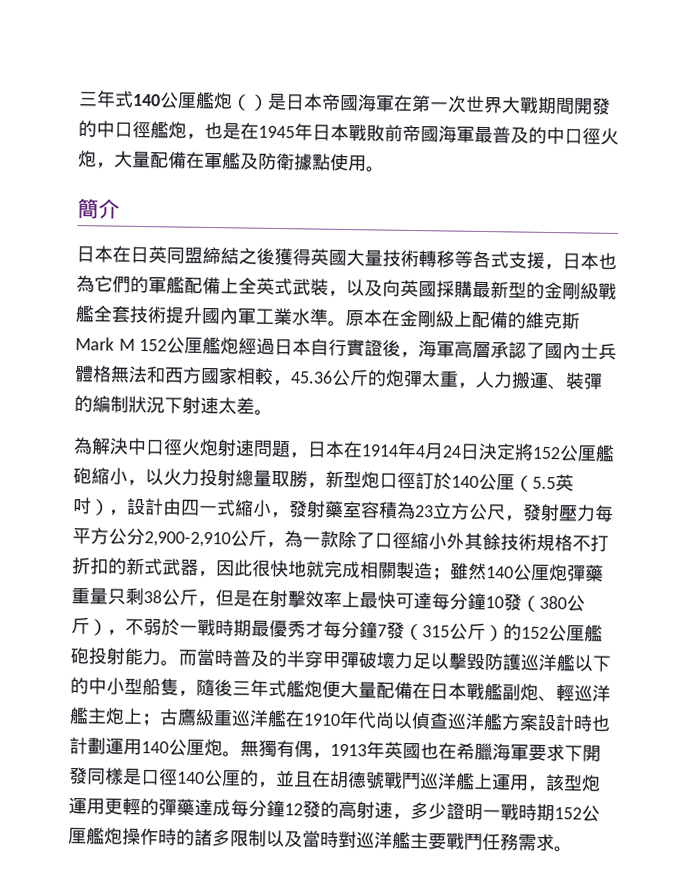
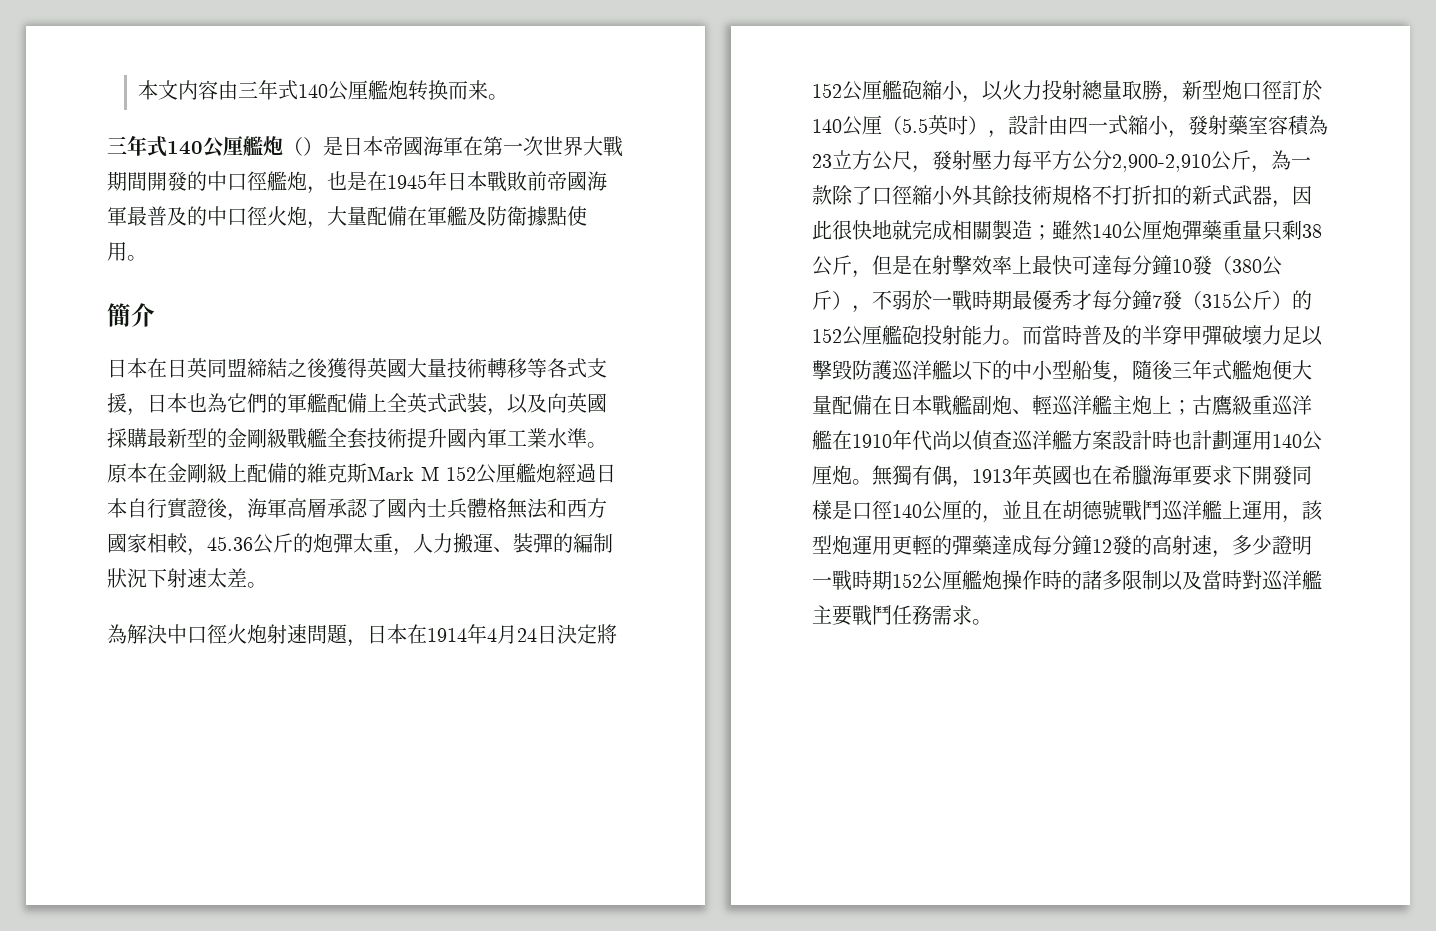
+ 本文内容由三年式140公厘艦炮转换而来。

